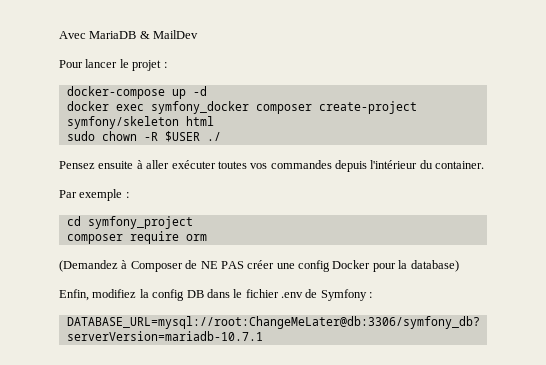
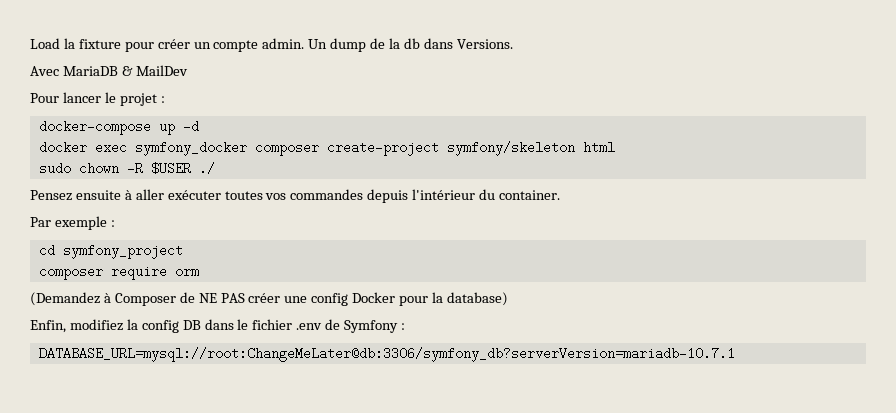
+ Load la fixture pour créer un compte admin. Un dump de la db dans Versions.

